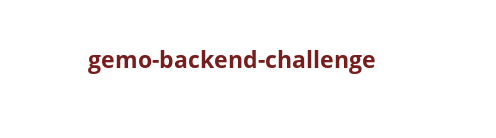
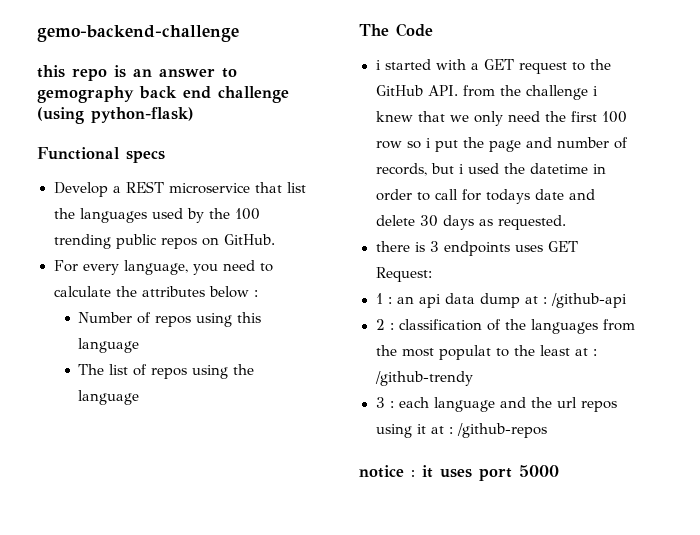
+ this repo is an answer to gemography back end challenge (using python-flask)
+ Functional specs
+ Develop a REST microservice that list the languages used by the 100 trending public repos on GitHub.
+ For every language, you need to calculate the attributes below :
+ Number of repos using this language
+ The list of repos using the language
+ The Code
+ i started with a GET request to the GitHub API. from the challenge i knew that we only need the first 100 row so i put the page and number of records, but i used the datetime in order to call for todays date and delete 30 days as requested.
+ there is 3 endpoints uses GET Request:
+ 1 : an api data dump at : /github-api
+ 2 : classification of the languages from the most populat to the least at : /github-trendy
+ 3 : each language and the url repos using it at : /github-repos
+ notice : it uses port 5000

